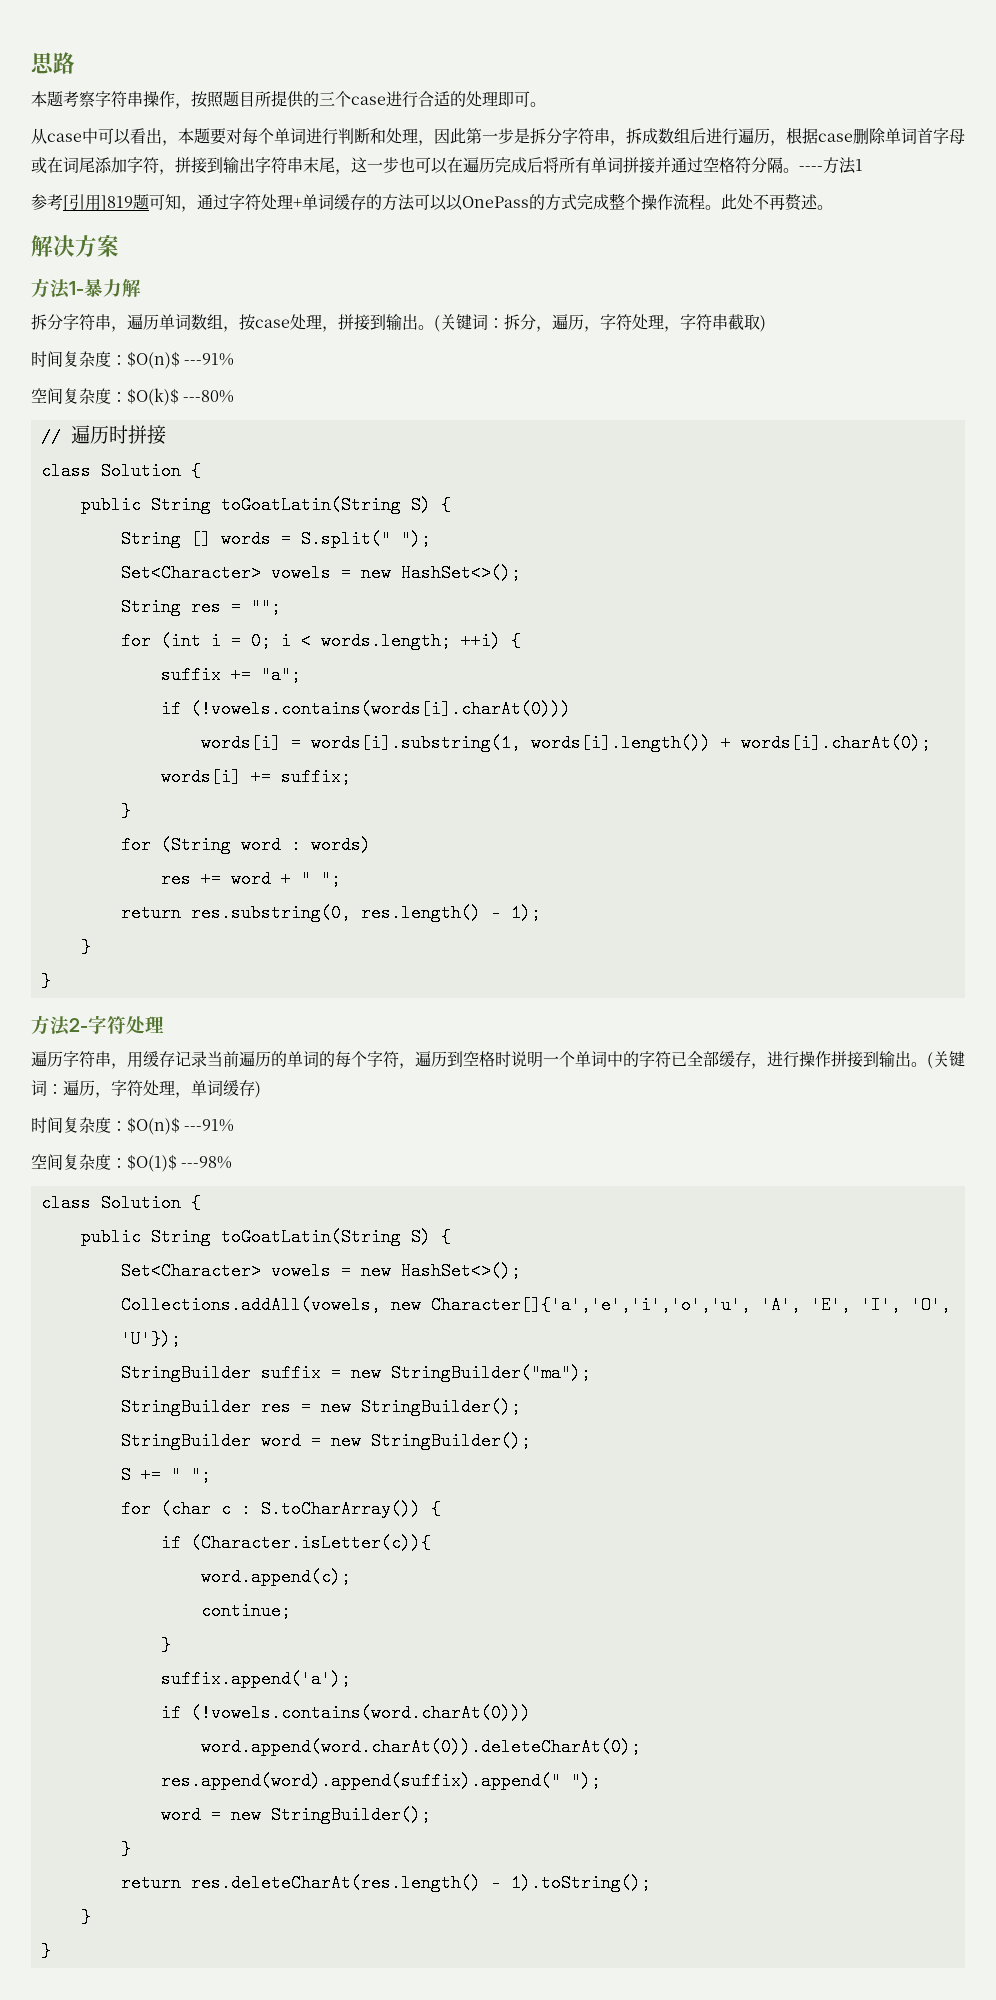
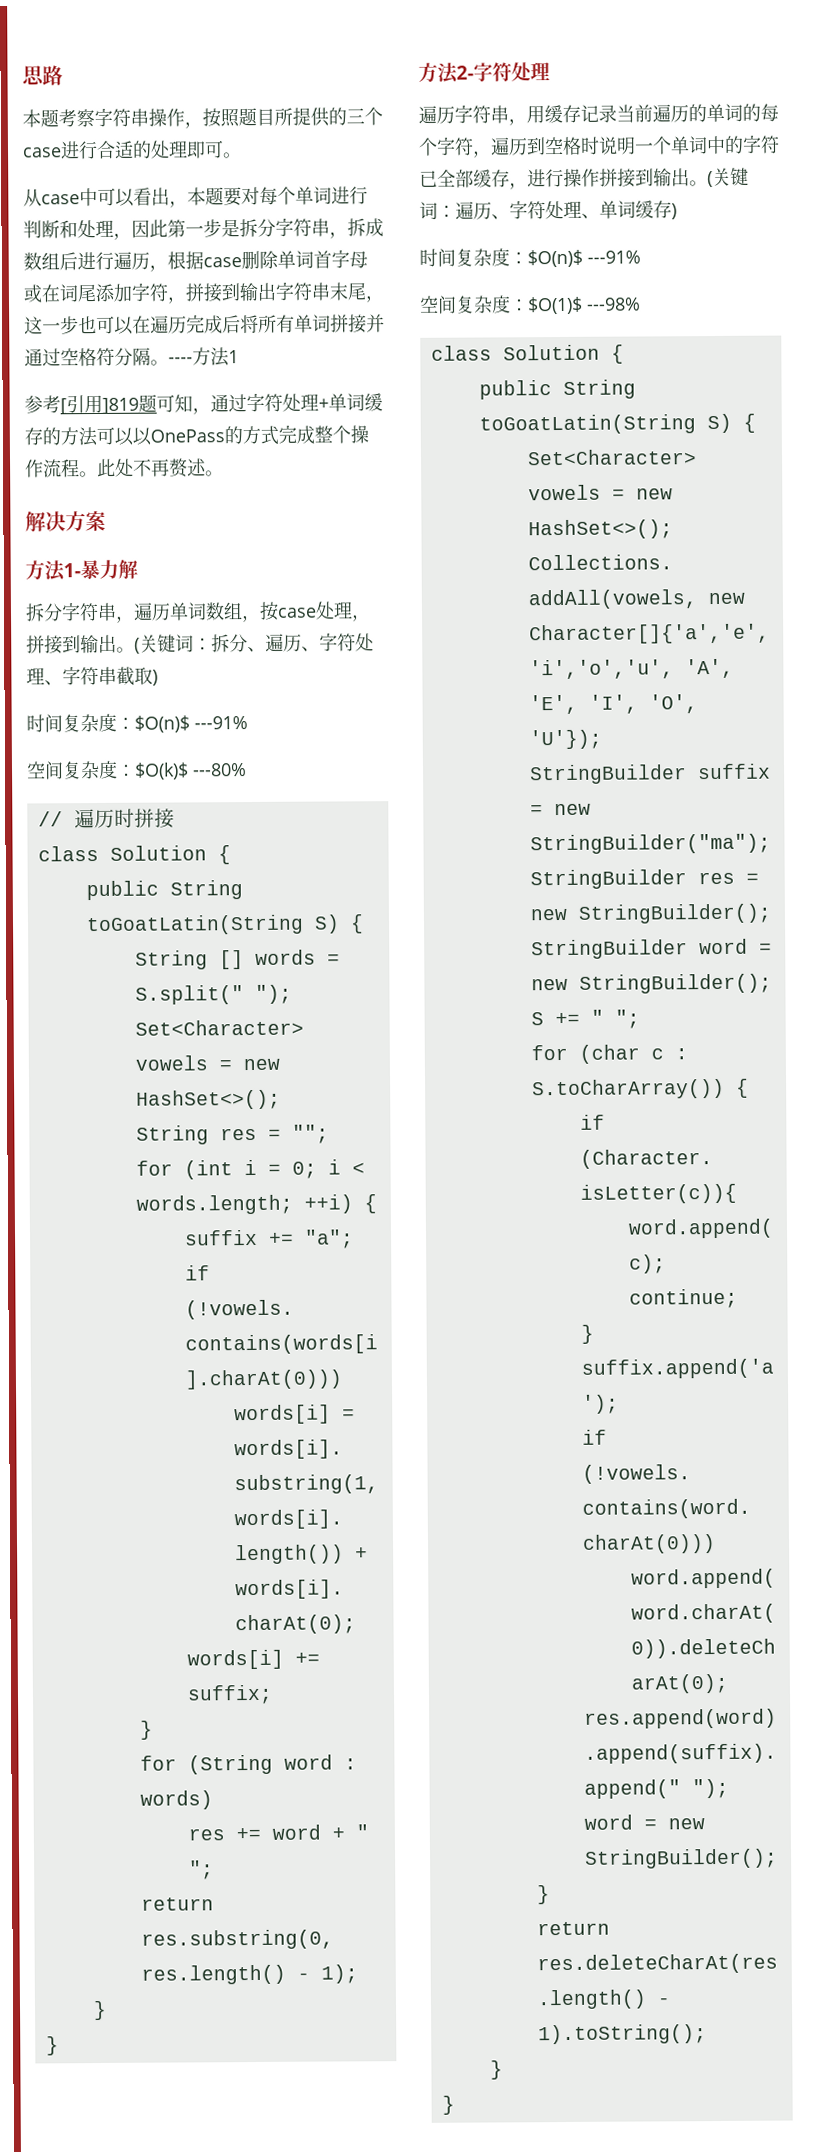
- (关键词：拆分，遍历，字符处理，字符串截取)
+ (关键词：拆分、遍历、字符处理、字符串截取)
- (关键词：遍历，字符处理，单词缓存)
+ (关键词：遍历、字符处理、单词缓存)

